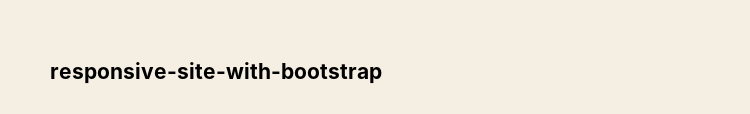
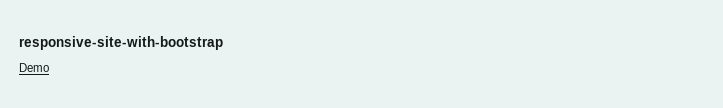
+ Demo

